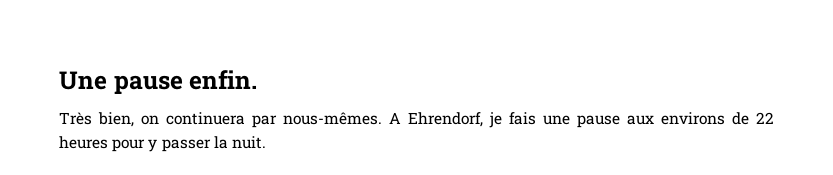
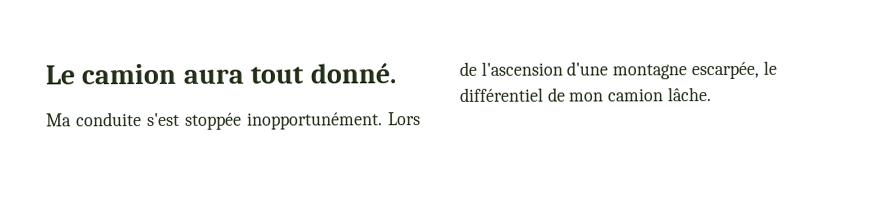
- Une pause enfin.
- Très bien, on continuera par nous-mêmes. A Ehrendorf, je fais une pause aux environs de 22 heures pour y passer la nuit.
+ Le camion aura tout donné.
+ Ma conduite s'est stoppée inopportunément. Lors de l'ascension d'une montagne escarpée, le différentiel de mon camion lâche.

